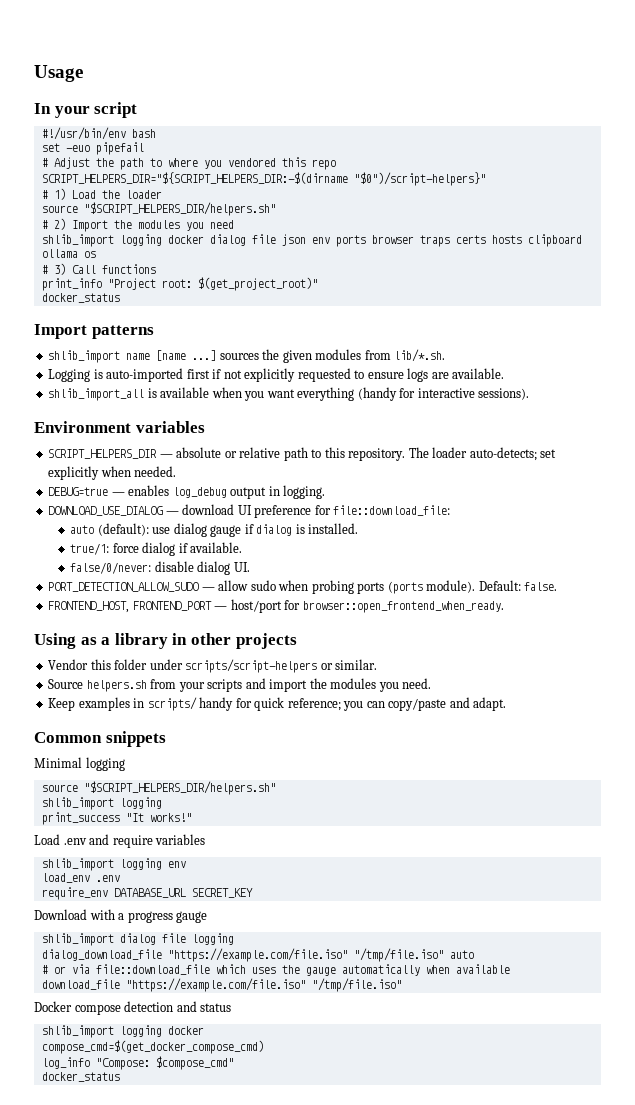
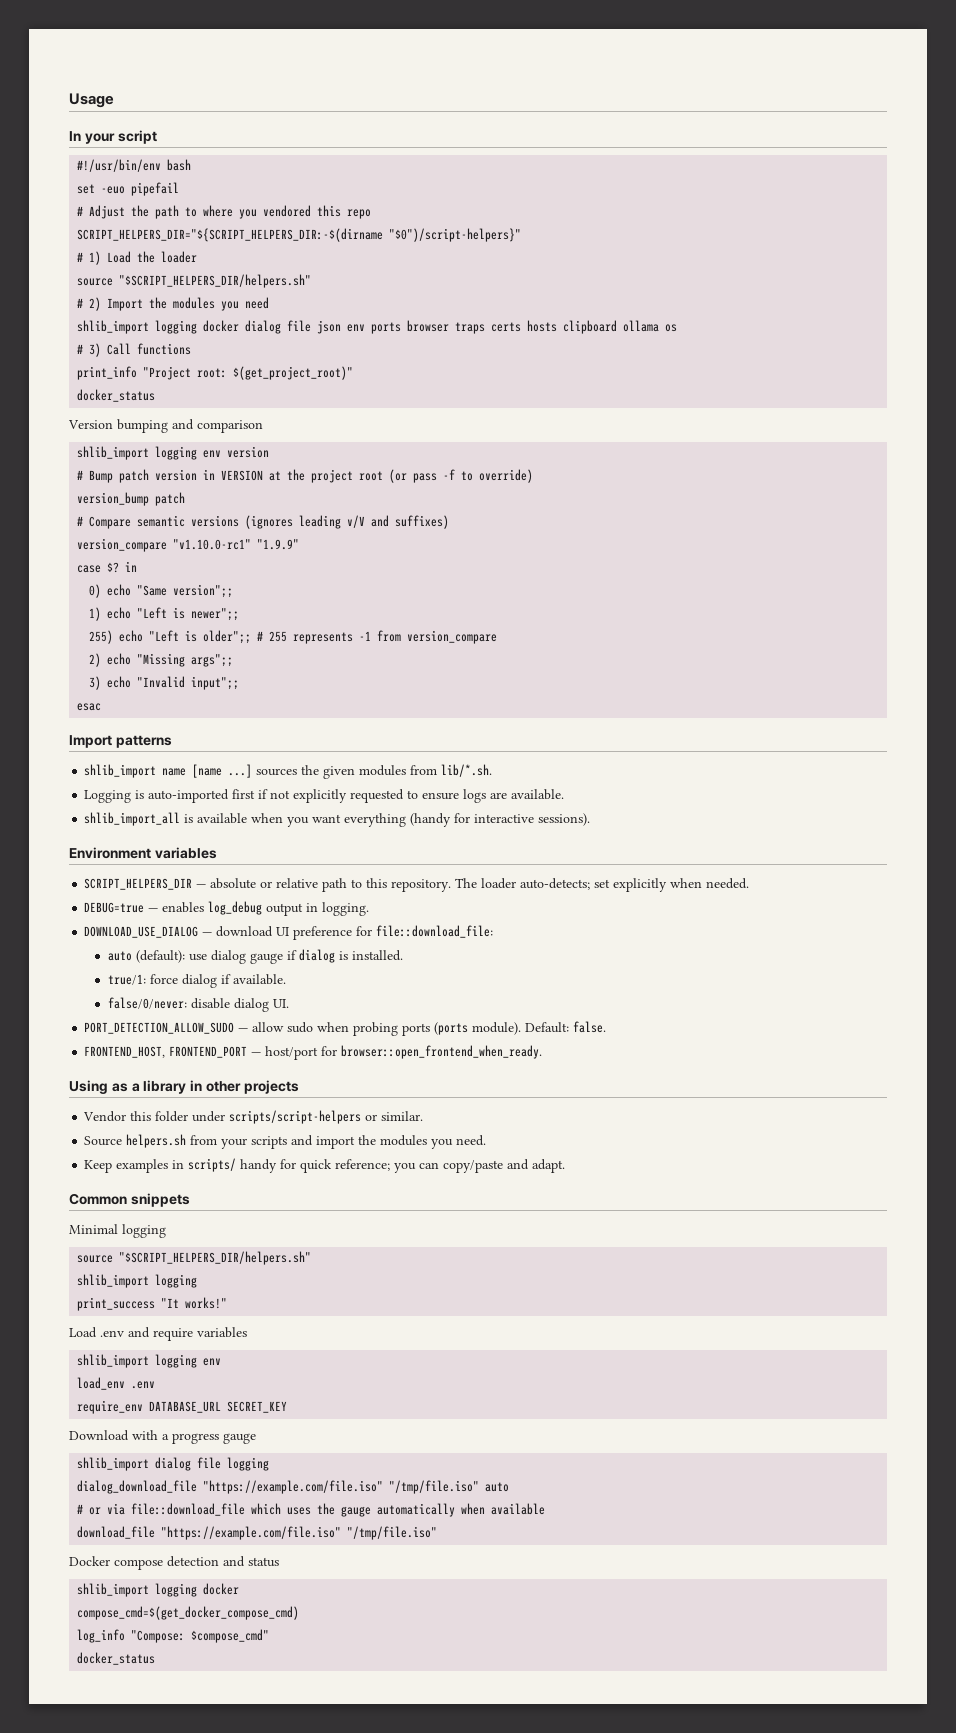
+ Version bumping and comparison
+ shlib_import logging env version
+ # Bump patch version in VERSION at the project root (or pass -f to override)
+ version_bump patch
+ # Compare semantic versions (ignores leading v/V and suffixes)
+ version_compare "v1.10.0-rc1" "1.9.9"
+ case $? in
+ 0) echo "Same version";;
+ 1) echo "Left is newer";;
+ 255) echo "Left is older";; # 255 represents -1 from version_compare
+ 2) echo "Missing args";;
+ 3) echo "Invalid input";;
+ esac

